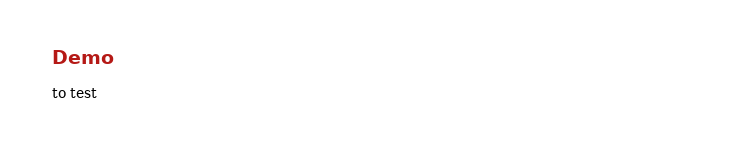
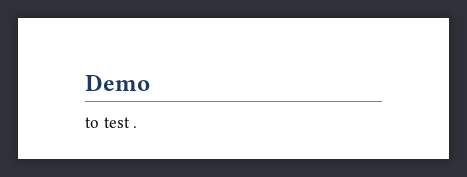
- to test
+ to test .

